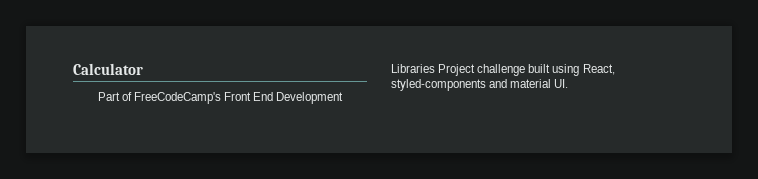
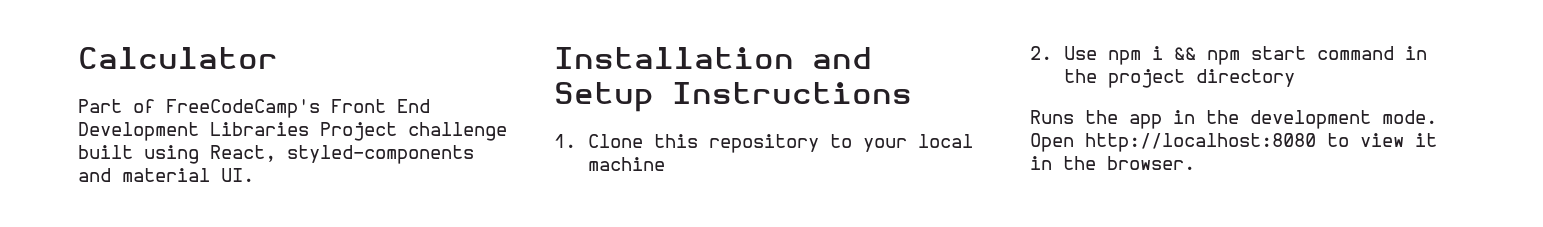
+ Installation and Setup Instructions
+ 1. Clone this repository to your local machine
+ 2. Use npm i && npm start command in the project directory
+ Runs the app in the development mode. Open http://localhost:8080 to view it in the browser.

